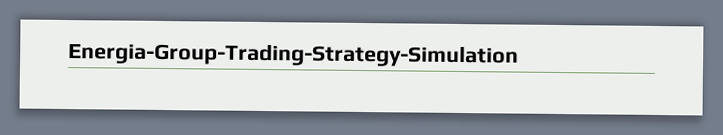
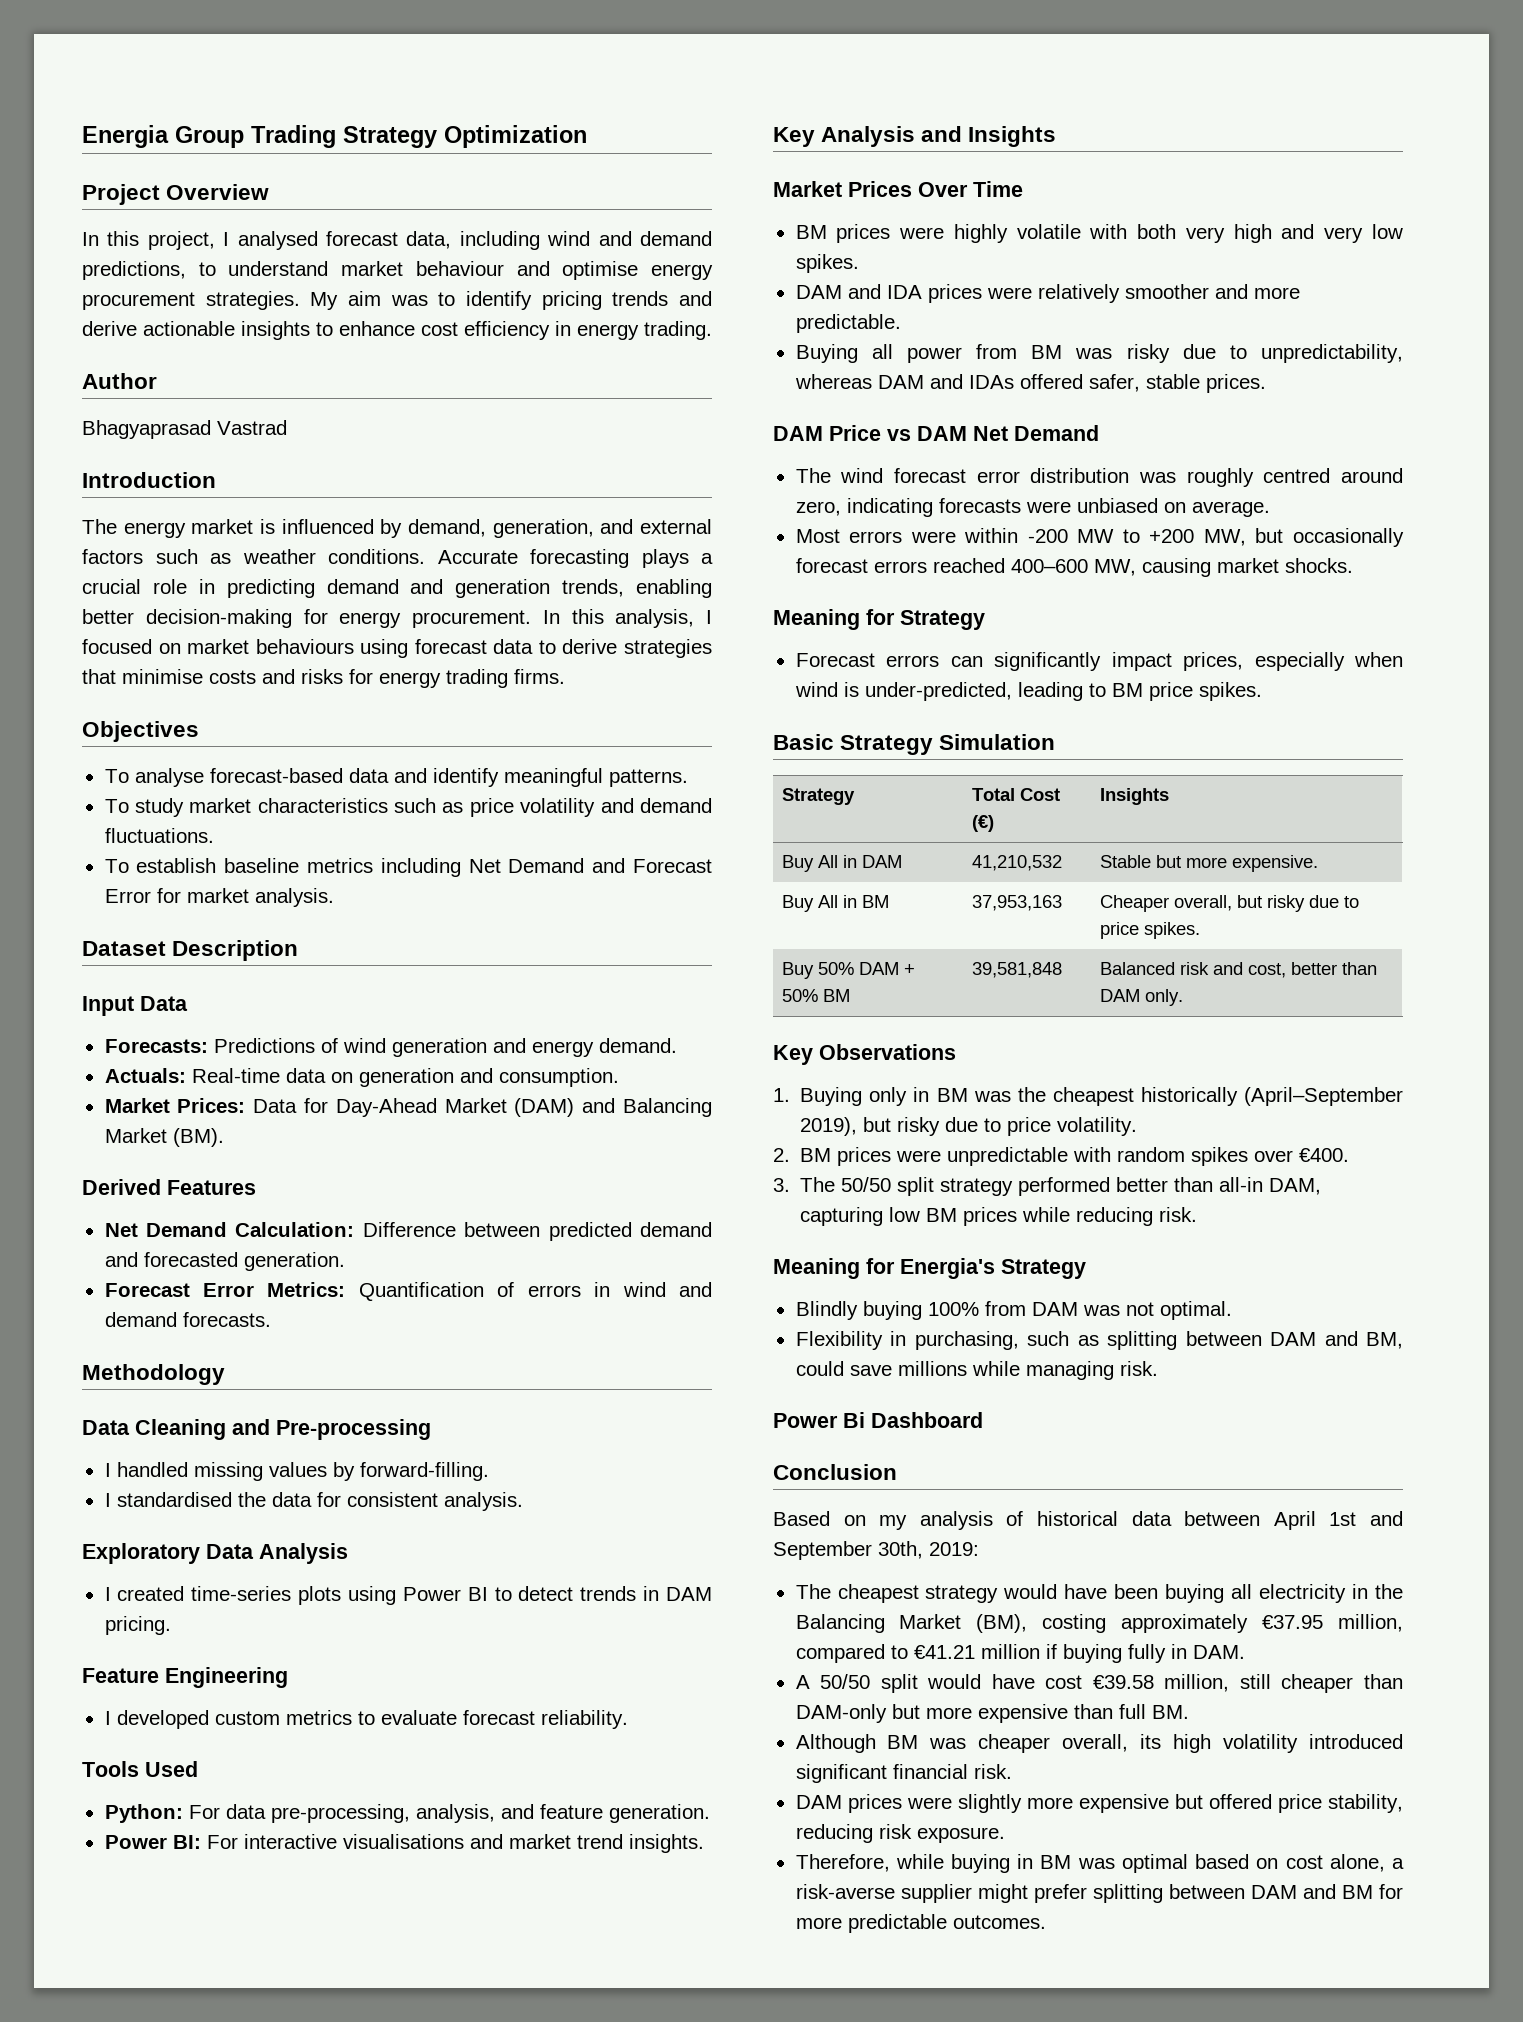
- Energia-Group-Trading-Strategy-Simulation
+ Energia Group Trading Strategy Optimization
+ Project Overview
+ In this project, I analysed forecast data, including wind and demand predictions, to understand market behaviour and optimise energy procurement strategies. My aim was to identify pricing trends and derive actionable insights to enhance cost efficiency in energy trading.
+ Author
+ Bhagyaprasad Vastrad
+ Introduction
+ The energy market is influenced by demand, generation, and external factors such as weather conditions. Accurate forecasting plays a crucial role in predicting demand and generation trends, enabling better decision-making for energy procurement. In this analysis, I focused on market behaviours using forecast data to derive strategies that minimise costs and risks for energy trading firms.
+ Objectives
+ To analyse forecast-based data and identify meaningful patterns.
+ To study market characteristics such as price volatility and demand fluctuations.
+ To establish baseline metrics including Net Demand and Forecast Error for market analysis.
+ Dataset Description
+ Input Data
+ Forecasts: Predictions of wind generation and energy demand.
+ Actuals: Real-time data on generation and consumption.
+ Market Prices: Data for Day-Ahead Market (DAM) and Balancing Market (BM).
+ Derived Features
+ Net Demand Calculation: Difference between predicted demand and forecasted generation.
+ Forecast Error Metrics: Quantification of errors in wind and demand forecasts.
+ Methodology
+ Data Cleaning and Pre-processing
+ I handled missing values by forward-filling.
+ I standardised the data for consistent analysis.
+ Exploratory Data Analysis
+ I created time-series plots using Power BI to detect trends in DAM pricing.
+ Feature Engineering
+ I developed custom metrics to evaluate forecast reliability.
+ Tools Used
+ Python: For data pre-processing, analysis, and feature generation.
+ Power BI: For interactive visualisations and market trend insights.
+ Key Analysis and Insights
+ Market Prices Over Time
+ BM prices were highly volatile with both very high and very low spikes.
+ DAM and IDA prices were relatively smoother and more predictable.
+ Buying all power from BM was risky due to unpredictability, whereas DAM and IDAs offered safer, stable prices.
+ DAM Price vs DAM Net Demand
+ The wind forecast error distribution was roughly centred around zero, indicating forecasts were unbiased on average.
+ Most errors were within -200 MW to +200 MW, but occasionally forecast errors reached 400–600 MW, causing market shocks.
+ Meaning for Strategy
+ Forecast errors can significantly impact prices, especially when wind is under-predicted, leading to BM price spikes.
+ Basic Strategy Simulation
+ Strategy | Total Cost (€) | Insights
+ Buy All in DAM | 41,210,532 | Stable but more expensive.
+ Buy All in BM | 37,953,163 | Cheaper overall, but risky due to price spikes.
+ Buy 50% DAM + 50% BM | 39,581,848 | Balanced risk and cost, better than DAM only.
+ Key Observations
+ 1. Buying only in BM was the cheapest historically (April–September 2019), but risky due to price volatility.
+ 2. BM prices were unpredictable with random spikes over €400.
+ 3. The 50/50 split strategy performed better than all-in DAM, capturing low BM prices while reducing risk.
+ Meaning for Energia's Strategy
+ Blindly buying 100% from DAM was not optimal.
+ Flexibility in purchasing, such as splitting between DAM and BM, could save millions while managing risk.
+ Power Bi Dashboard
+ Conclusion
+ Based on my analysis of historical data between April 1st and September 30th, 2019:
+ The cheapest strategy would have been buying all electricity in the Balancing Market (BM), costing approximately €37.95 million, compared to €41.21 million if buying fully in DAM.
+ A 50/50 split would have cost €39.58 million, still cheaper than DAM-only but more expensive than full BM.
+ Although BM was cheaper overall, its high volatility introduced significant financial risk.
+ DAM prices were slightly more expensive but offered price stability, reducing risk exposure.
+ Therefore, while buying in BM was optimal based on cost alone, a risk-averse supplier might prefer splitting between DAM and BM for more predictable outcomes.

